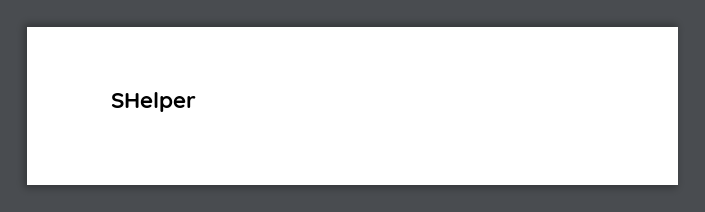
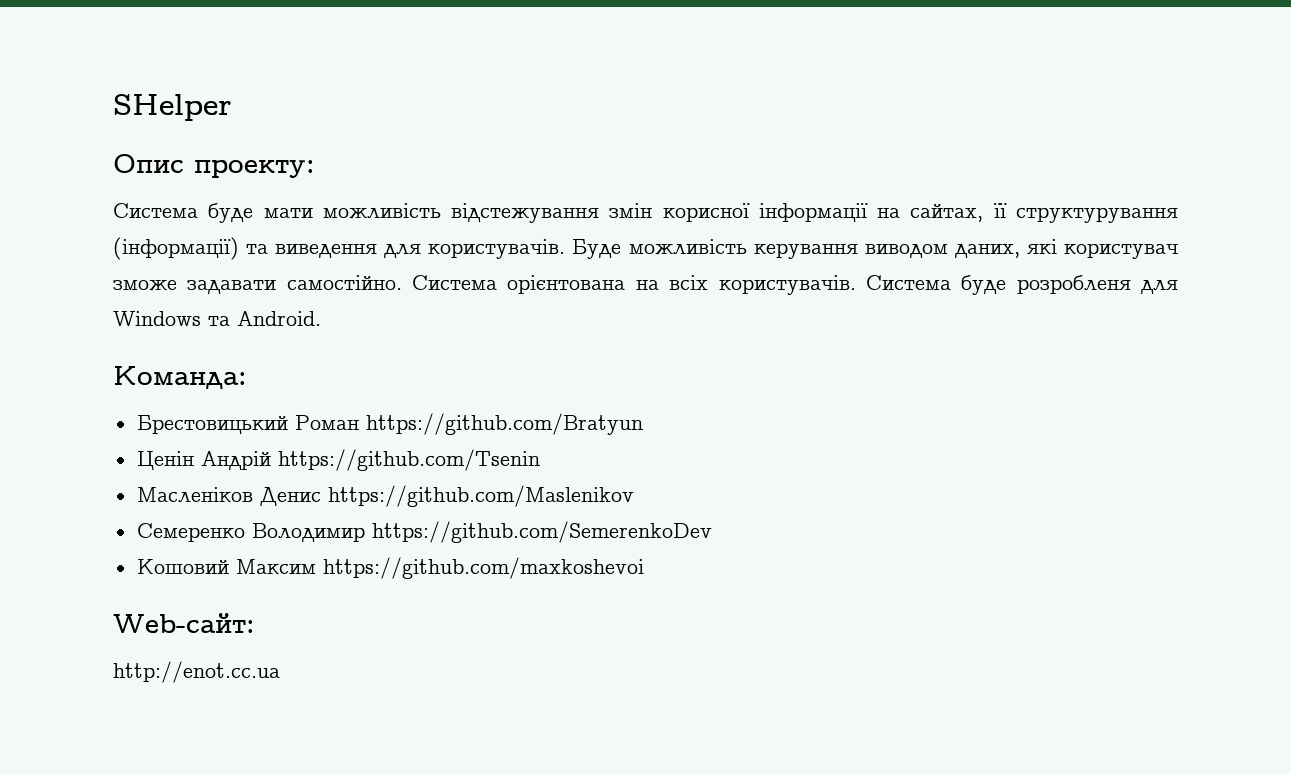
+ Опис проекту:
+ Система буде мати можливість відстежування змін корисної інформації на сайтах, її структурування (інформації) та виведення для користувачів. Буде можливість керування виводом даних, які користувач зможе задавати самостійно. Система орієнтована на всіх користувачів. Система буде розробленя для Windows та Android.
+ Команда:
+ Брестовицький Роман https://github.com/Bratyun
+ Ценін Андрій https://github.com/Tsenin
+ Масленіков Денис https://github.com/Maslenikov
+ Семеренко Володимир https://github.com/SemerenkoDev
+ Кошовий Максим https://github.com/maxkoshevoi
+ Web-сайт:
+ http://enot.cc.ua

